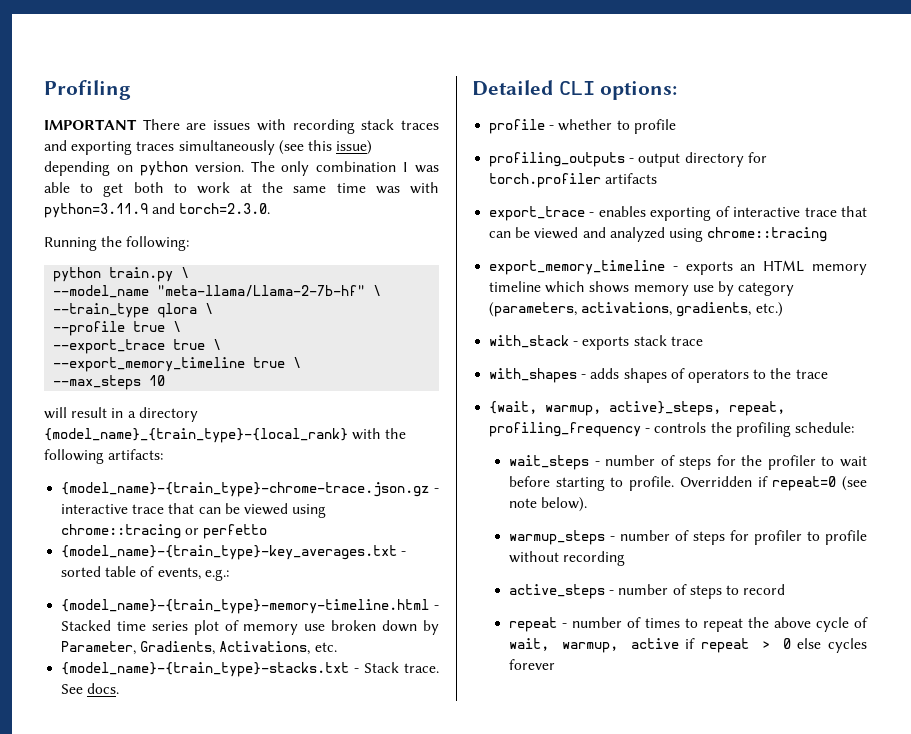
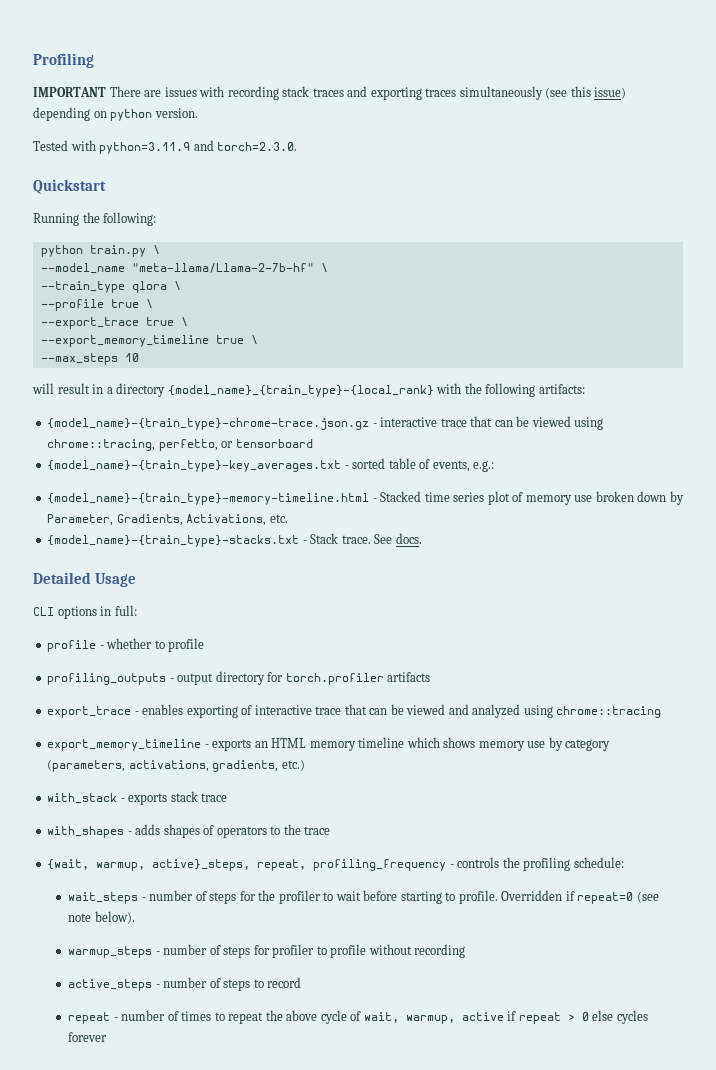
- IMPORTANT There are issues with recording stack traces and exporting traces simultaneously (see this issue) depending on python version. The only combination I was able to get both to work at the same time was with python=3.11.9 and torch=2.3.0.
+ IMPORTANT There are issues with recording stack traces and exporting traces simultaneously (see this issue) depending on python version.
+ Tested with python=3.11.9 and torch=2.3.0.
+ Quickstart
- {model_name}-{train_type}-chrome-trace.json.gz - interactive trace that can be viewed using chrome::tracing or perfetto
+ {model_name}-{train_type}-chrome-trace.json.gz - interactive trace that can be viewed using chrome::tracing, perfetto, or tensorboard
- Detailed CLI options:
+ Detailed Usage
+ CLI options in full:

